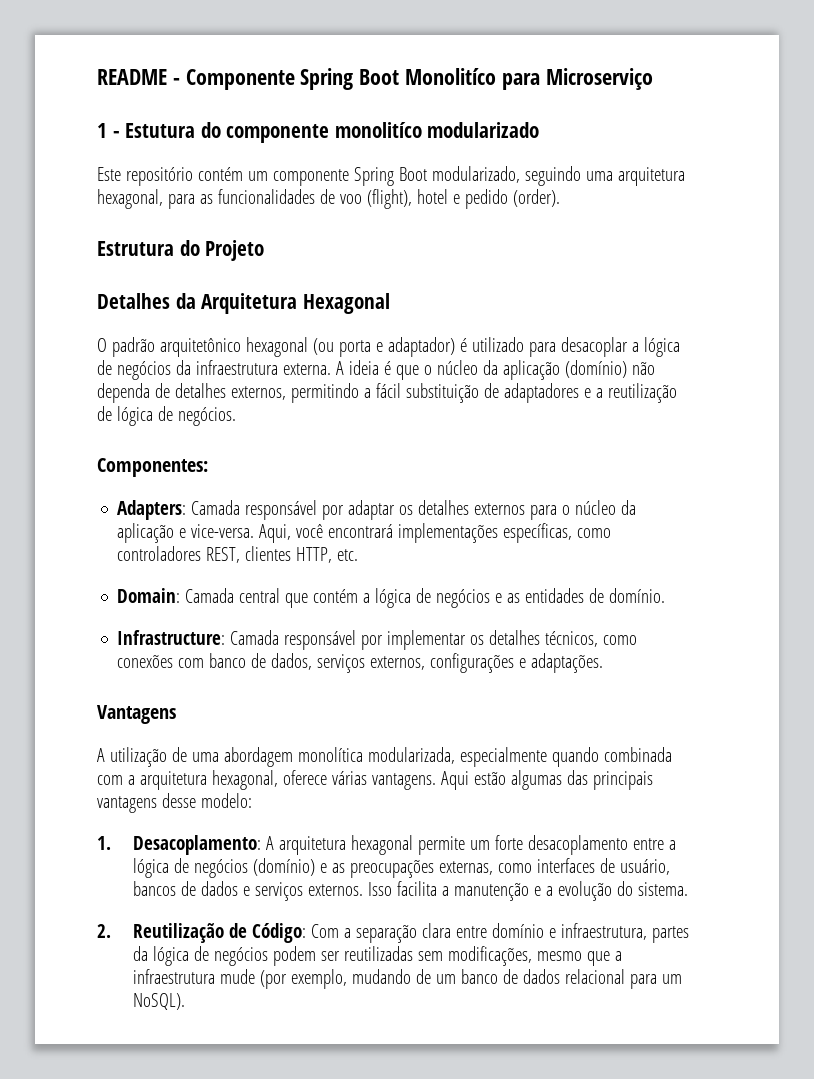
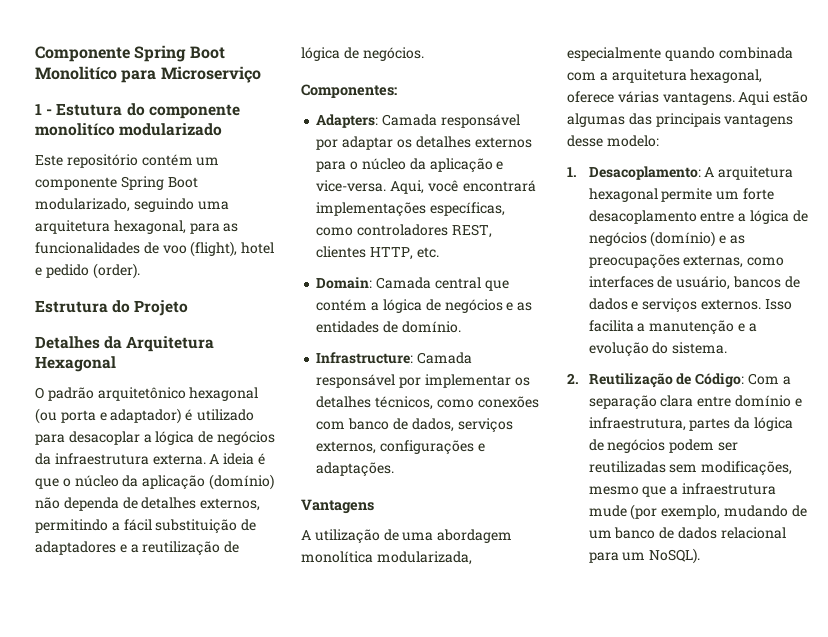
- README - Componente Spring Boot Monolitíco para Microserviço
+ Componente Spring Boot Monolitíco para Microserviço

